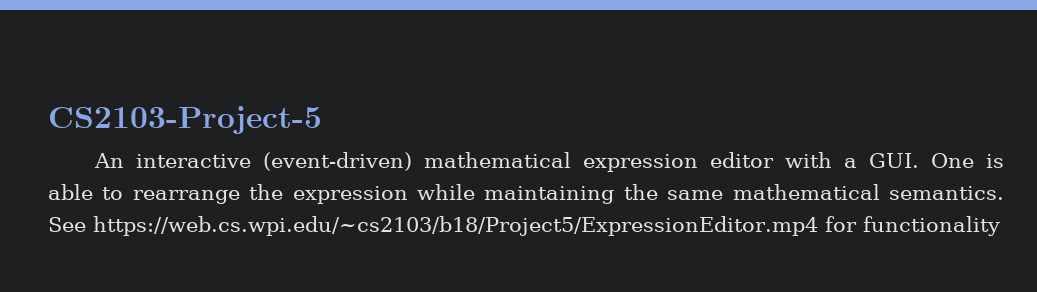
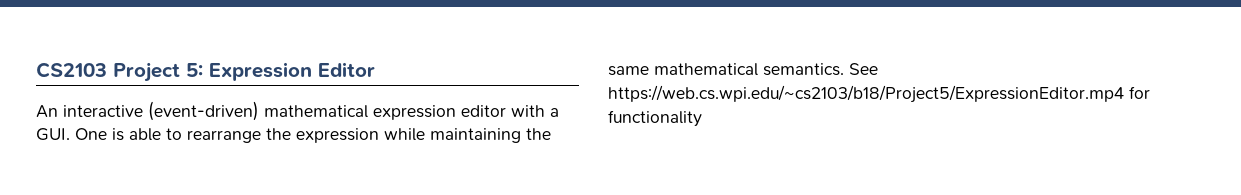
- CS2103-Project-5
+ CS2103 Project 5: Expression Editor

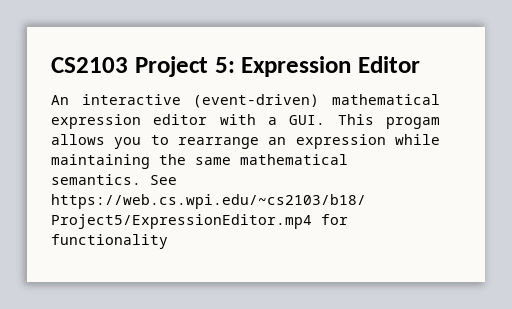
- An interactive (event-driven) mathematical expression editor with a GUI. One is able to rearrange the expression while maintaining the same mathematical semantics.
+ An interactive (event-driven) mathematical expression editor with a GUI. This progam allows you to rearrange an expression while maintaining the same mathematical semantics.

